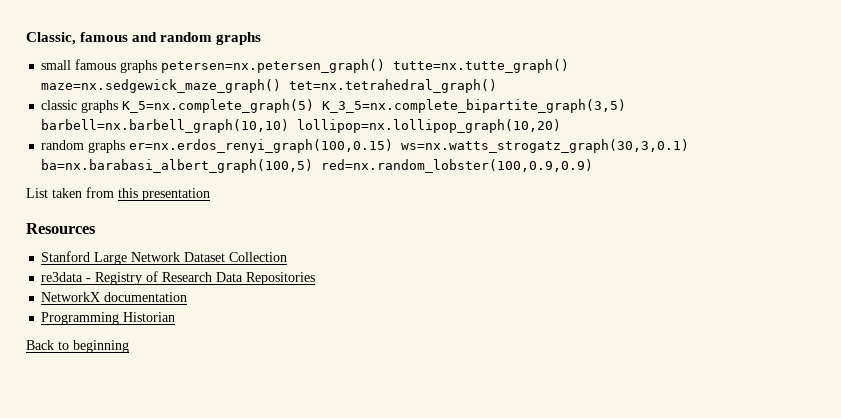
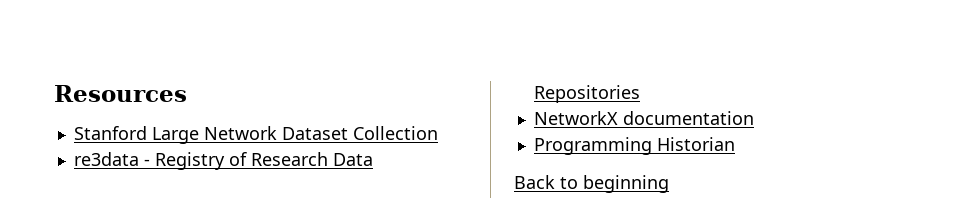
- Classic, famous and random graphs
- small famous graphs petersen=nx.petersen_graph() tutte=nx.tutte_graph() maze=nx.sedgewick_maze_graph() tet=nx.tetrahedral_graph()
- classic graphs K_5=nx.complete_graph(5) K_3_5=nx.complete_bipartite_graph(3,5) barbell=nx.barbell_graph(10,10) lollipop=nx.lollipop_graph(10,20)
- random graphs er=nx.erdos_renyi_graph(100,0.15) ws=nx.watts_strogatz_graph(30,3,0.1) ba=nx.barabasi_albert_graph(100,5) red=nx.random_lobster(100,0.9,0.9)
- List taken from this presentation

